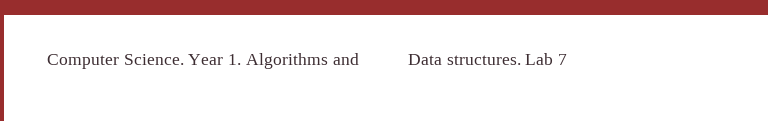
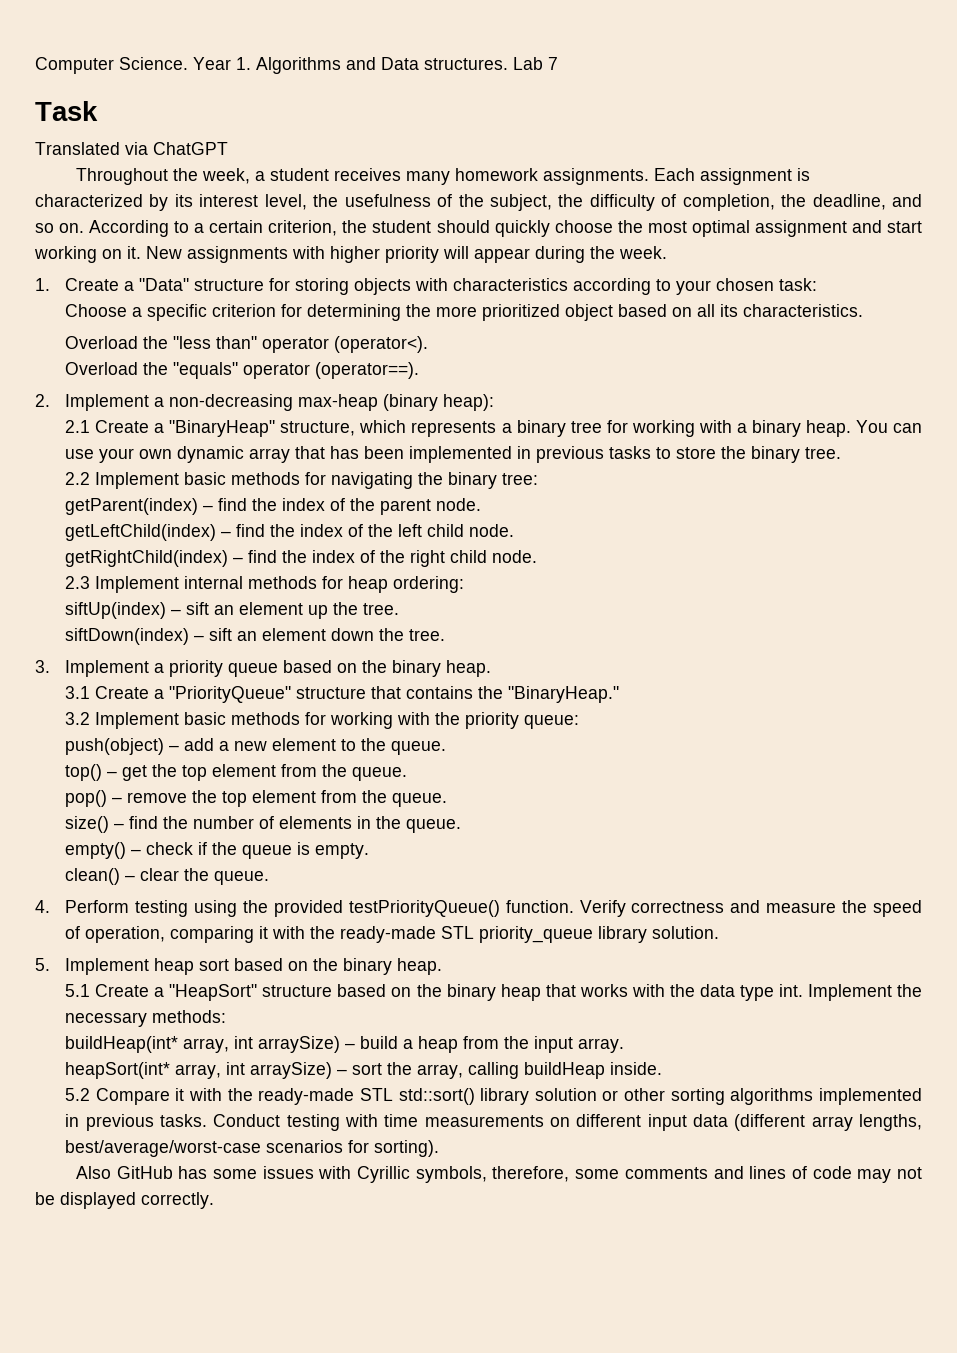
+ Task
+ Translated via ChatGPT
+ Throughout the week, a student receives many homework assignments. Each assignment is characterized by its interest level, the usefulness of the subject, the difficulty of completion, the deadline, and so on. According to a certain criterion, the student should quickly choose the most optimal assignment and start working on it. New assignments with higher priority will appear during the week.
+ 1. Create a "Data" structure for storing objects with characteristics according to your chosen task:
+ Choose a specific criterion for determining the more prioritized object based on all its characteristics.
+ Overload the "less than" operator (operator<).
+ Overload the "equals" operator (operator==).
+ 2. Implement a non-decreasing max-heap (binary heap):
+ 2.1 Create a "BinaryHeap" structure, which represents a binary tree for working with a binary heap. You can use your own dynamic array that has been implemented in previous tasks to store the binary tree.
+ 2.2 Implement basic methods for navigating the binary tree:
+ getParent(index) – find the index of the parent node.
+ getLeftChild(index) – find the index of the left child node.
+ getRightChild(index) – find the index of the right child node.
+ 2.3 Implement internal methods for heap ordering:
+ siftUp(index) – sift an element up the tree.
+ siftDown(index) – sift an element down the tree.
+ 3. Implement a priority queue based on the binary heap.
+ 3.1 Create a "PriorityQueue" structure that contains the "BinaryHeap."
+ 3.2 Implement basic methods for working with the priority queue:
+ push(object) – add a new element to the queue.
+ top() – get the top element from the queue.
+ pop() – remove the top element from the queue.
+ size() – find the number of elements in the queue.
+ empty() – check if the queue is empty.
+ clean() – clear the queue.
+ 4. Perform testing using the provided testPriorityQueue() function. Verify correctness and measure the speed of operation, comparing it with the ready-made STL priority_queue library solution.
+ 5. Implement heap sort based on the binary heap.
+ 5.1 Create a "HeapSort" structure based on the binary heap that works with the data type int. Implement the necessary methods:
+ buildHeap(int* array, int arraySize) – build a heap from the input array.
+ heapSort(int* array, int arraySize) – sort the array, calling buildHeap inside.
+ 5.2 Compare it with the ready-made STL std::sort() library solution or other sorting algorithms implemented in previous tasks. Conduct testing with time measurements on different input data (different array lengths, best/average/worst-case scenarios for sorting).
+ Also GitHub has some issues with Cyrillic symbols, therefore, some comments and lines of code may not be displayed correctly.

